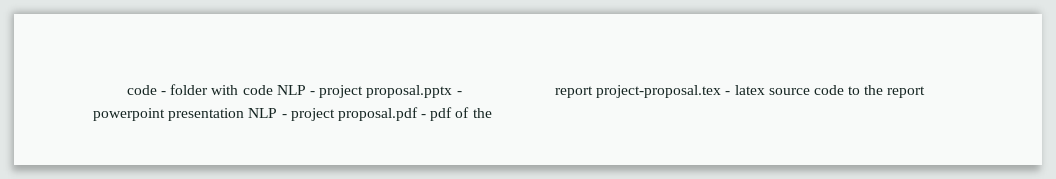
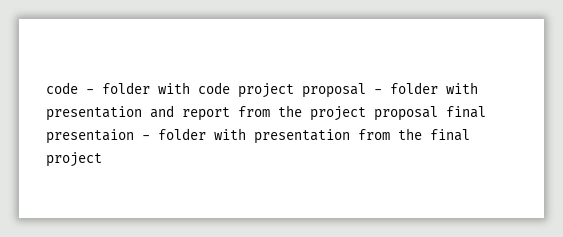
- code - folder with code NLP - project proposal.pptx - powerpoint presentation NLP - project proposal.pdf - pdf of the report project-proposal.tex - latex source code to the report
+ code - folder with code project proposal - folder with presentation and report from the project proposal final presentaion - folder with presentation from the final project

